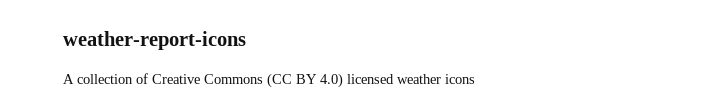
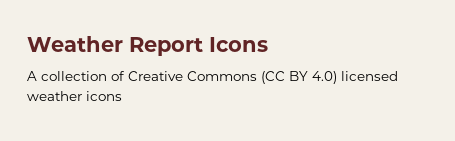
- weather-report-icons
+ Weather Report Icons

